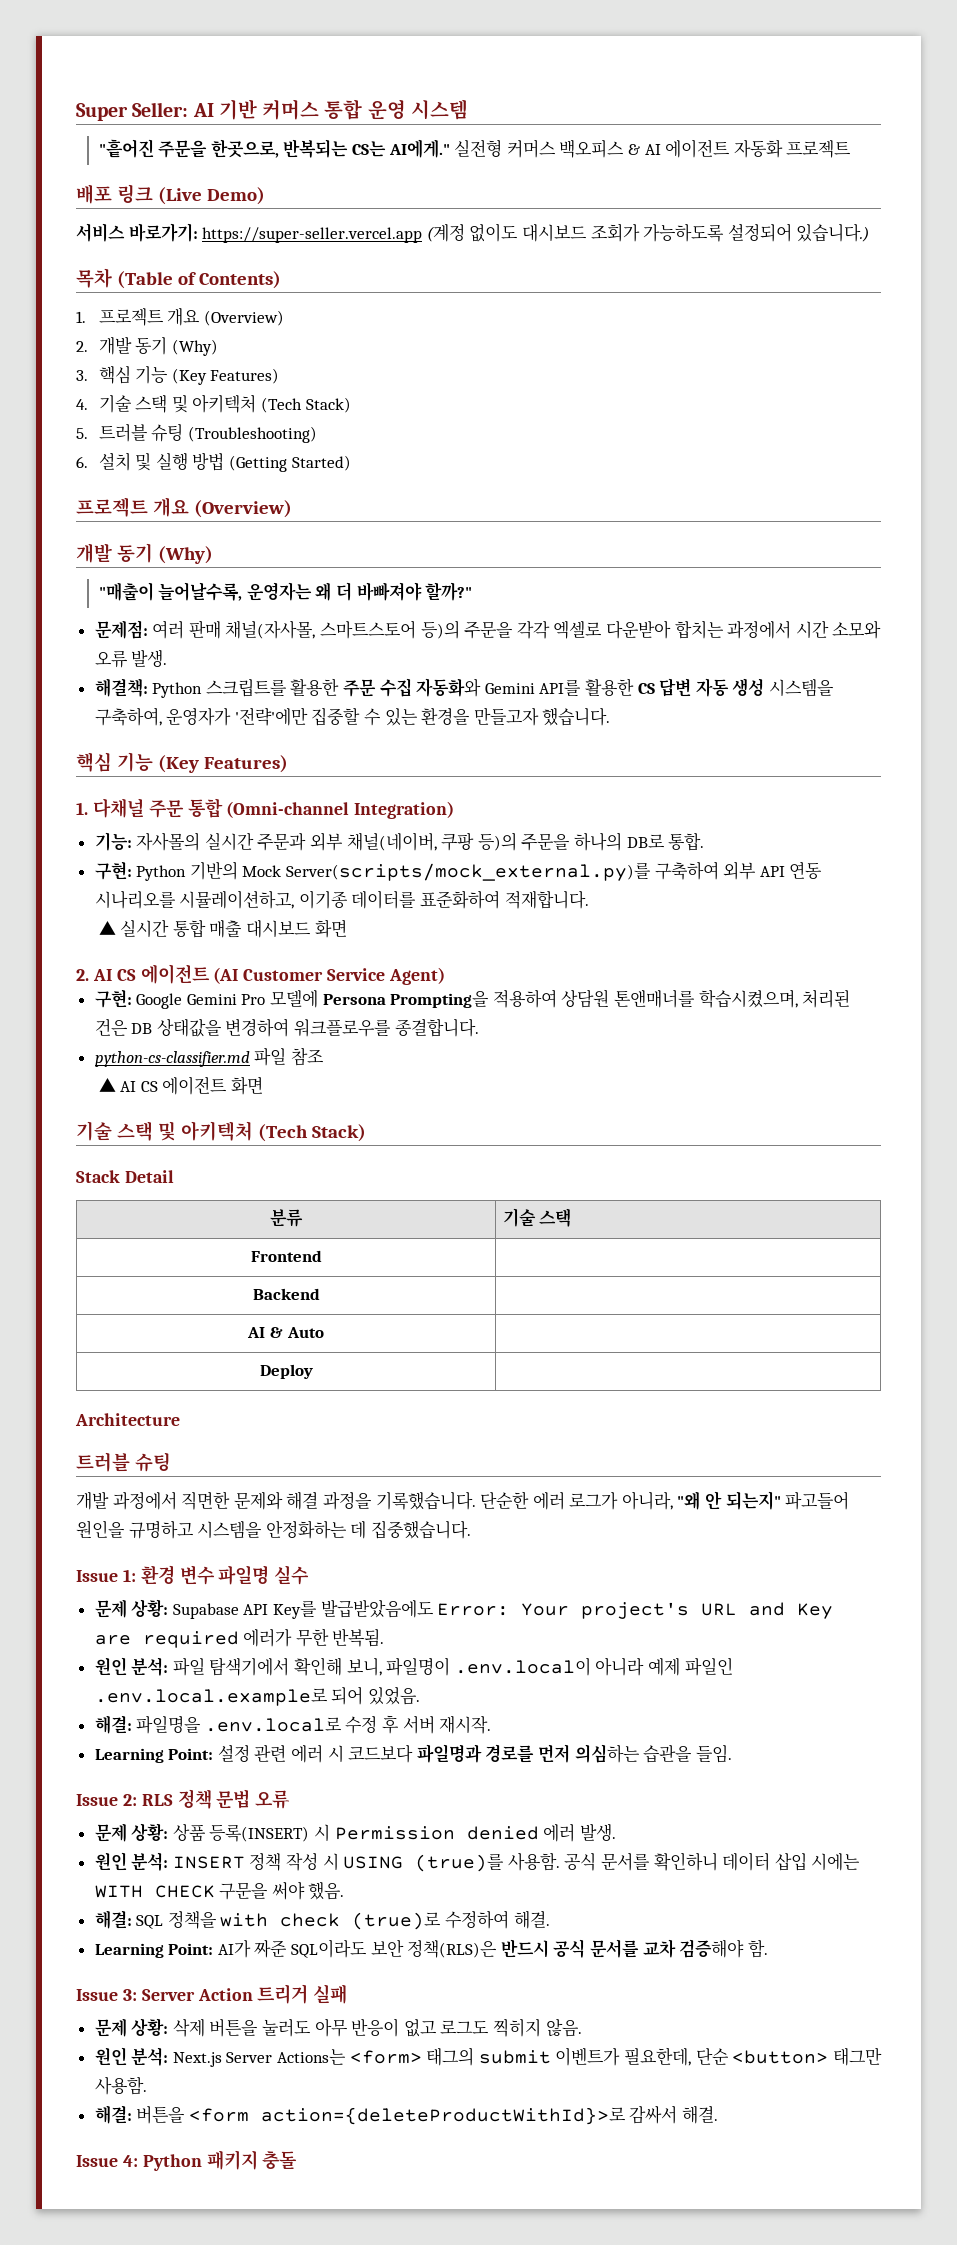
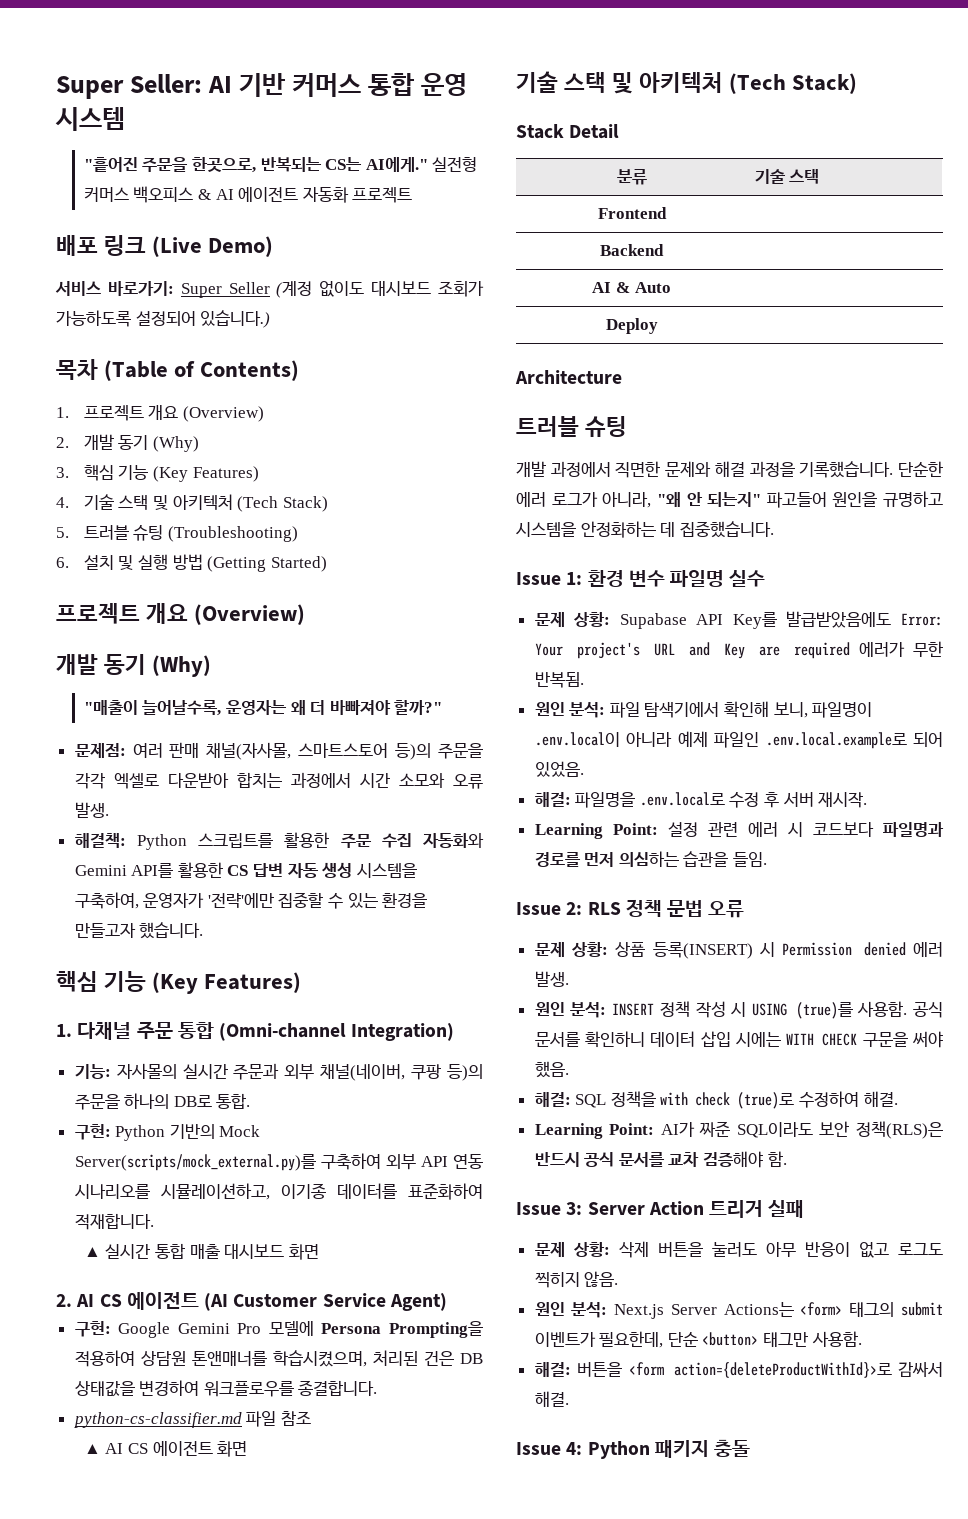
- 서비스 바로가기: https://super-seller.vercel.app (계정 없이도 대시보드 조회가 가능하도록 설정되어 있습니다.)
+ 서비스 바로가기: Super Seller (계정 없이도 대시보드 조회가 가능하도록 설정되어 있습니다.)

